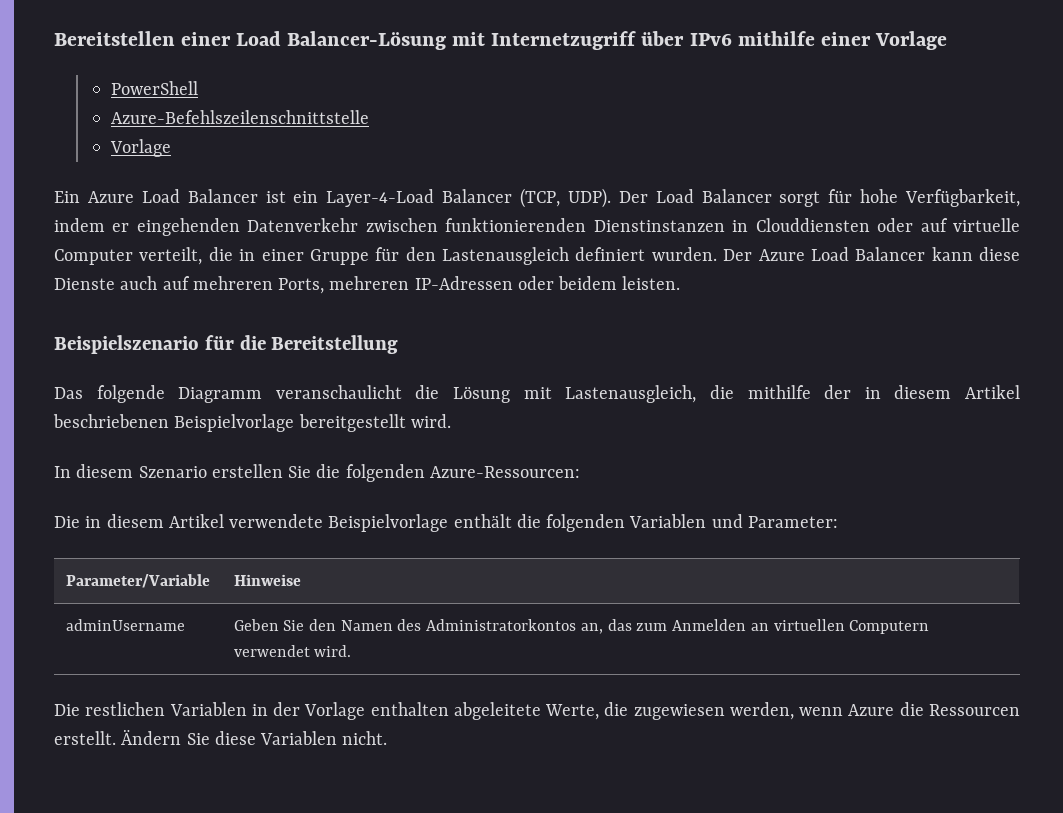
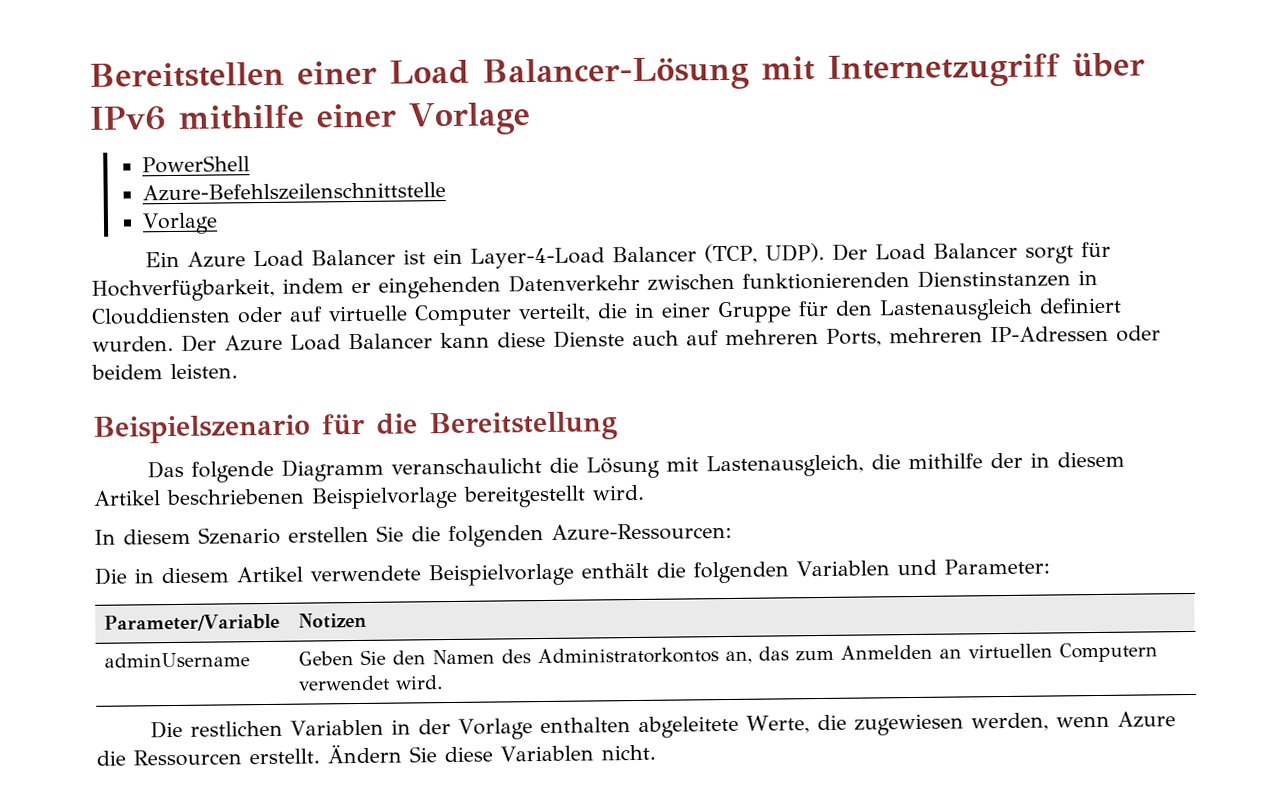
- Der Load Balancer sorgt für hohe Verfügbarkeit, indem er eingehenden Datenverkehr zwischen funktionierenden Dienstinstanzen in Clouddiensten oder auf virtuelle Computer verteilt, die in einer Gruppe für den Lastenausgleich definiert wurden.
+ Der Load Balancer sorgt für Hochverfügbarkeit, indem er eingehenden Datenverkehr zwischen funktionierenden Dienstinstanzen in Clouddiensten oder auf virtuelle Computer verteilt, die in einer Gruppe für den Lastenausgleich definiert wurden.
- Parameter/Variable | Hinweise
+ Parameter/Variable | Notizen

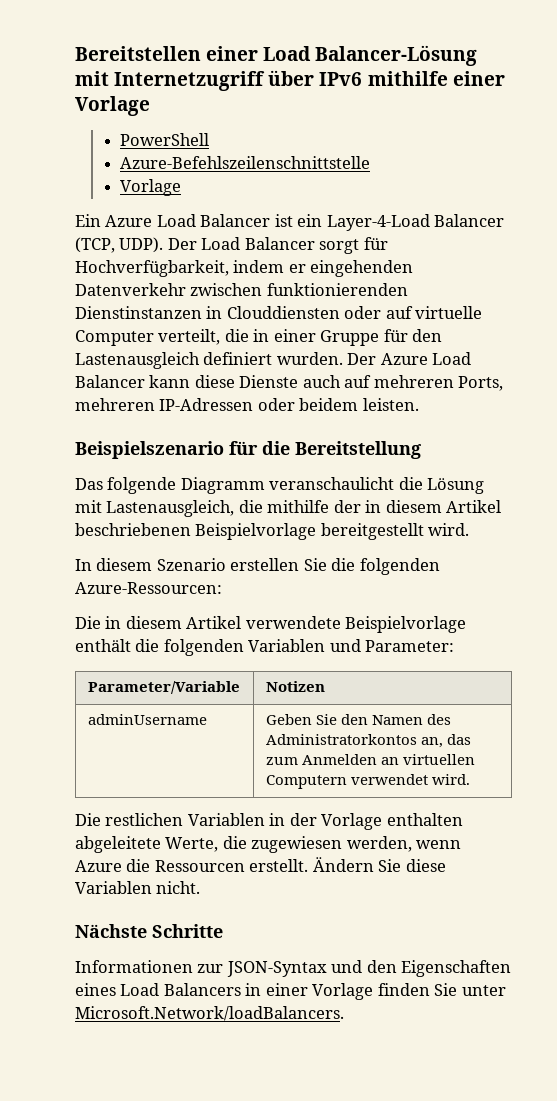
+ Nächste Schritte
+ Informationen zur JSON-Syntax und den Eigenschaften eines Load Balancers in einer Vorlage finden Sie unter Microsoft.Network/loadBalancers.

